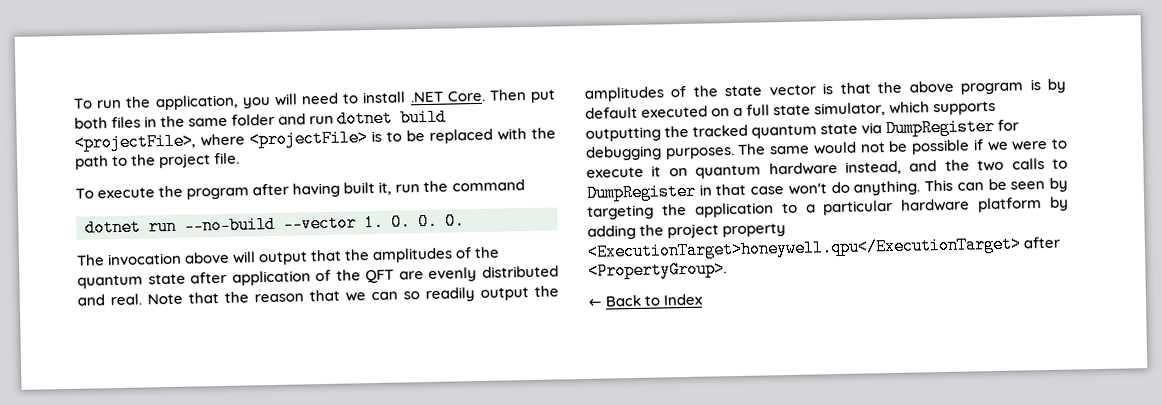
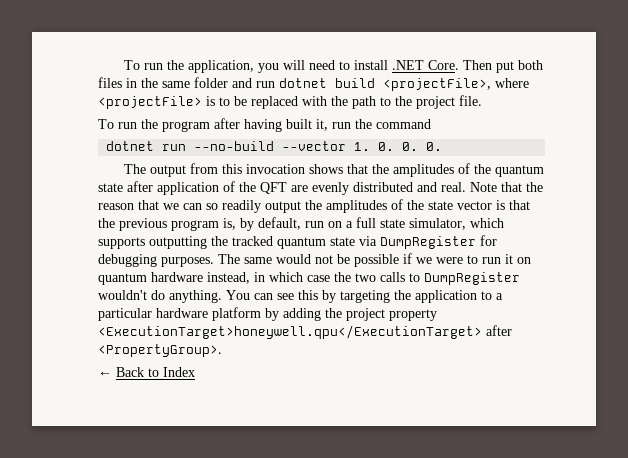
- To execute the program after having built it, run the command
+ To run the program after having built it, run the command
- The invocation above will output that the amplitudes of the quantum state after application of the QFT are evenly distributed and real.
+ The output from this invocation shows that the amplitudes of the quantum state after application of the QFT are evenly distributed and real.
- Note that the reason that we can so readily output the amplitudes of the state vector is that the above program is by default executed on a full state simulator, which supports outputting the tracked quantum state via DumpRegister for debugging purposes.
+ Note that the reason that we can so readily output the amplitudes of the state vector is that the previous program is, by default, run on a full state simulator, which supports outputting the tracked quantum state via DumpRegister for debugging purposes.
- The same would not be possible if we were to execute it on quantum hardware instead, and the two calls to DumpRegister in that case won't do anything. This can be seen by targeting the application to a particular hardware platform by adding the project property <ExecutionTarget>honeywell.qpu</ExecutionTarget> after <PropertyGroup>.
+ The same would not be possible if we were to run it on quantum hardware instead, in which case the two calls to DumpRegister wouldn't do anything. You can see this by targeting the application to a particular hardware platform by adding the project property <ExecutionTarget>honeywell.qpu</ExecutionTarget> after <PropertyGroup>.

